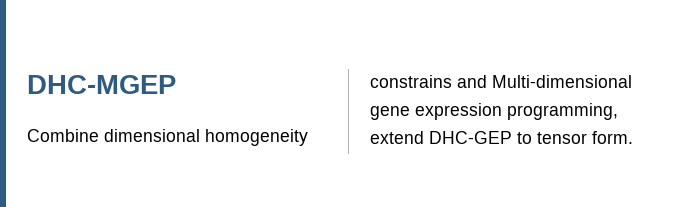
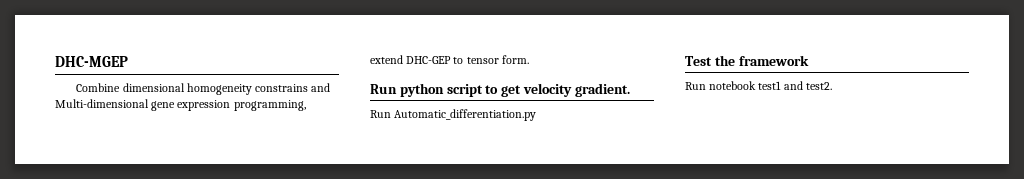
+ Run python script to get velocity gradient.
+ Run Automatic_differentiation.py
+ Test the framework
+ Run notebook test1 and test2.

